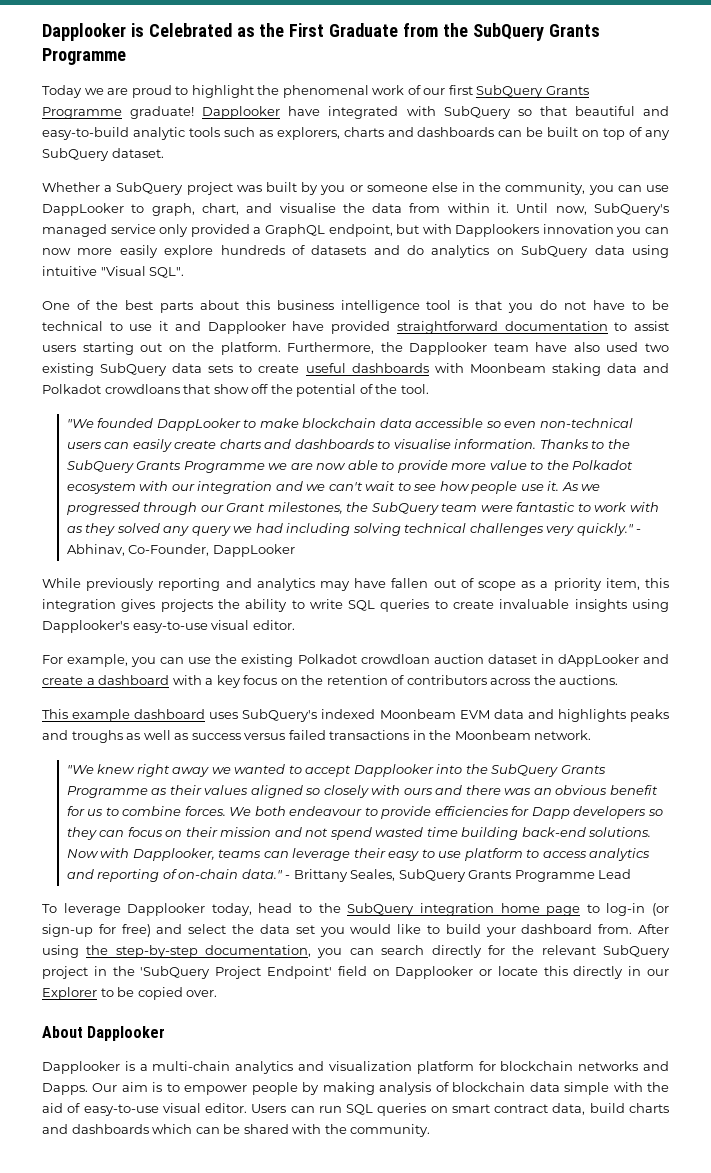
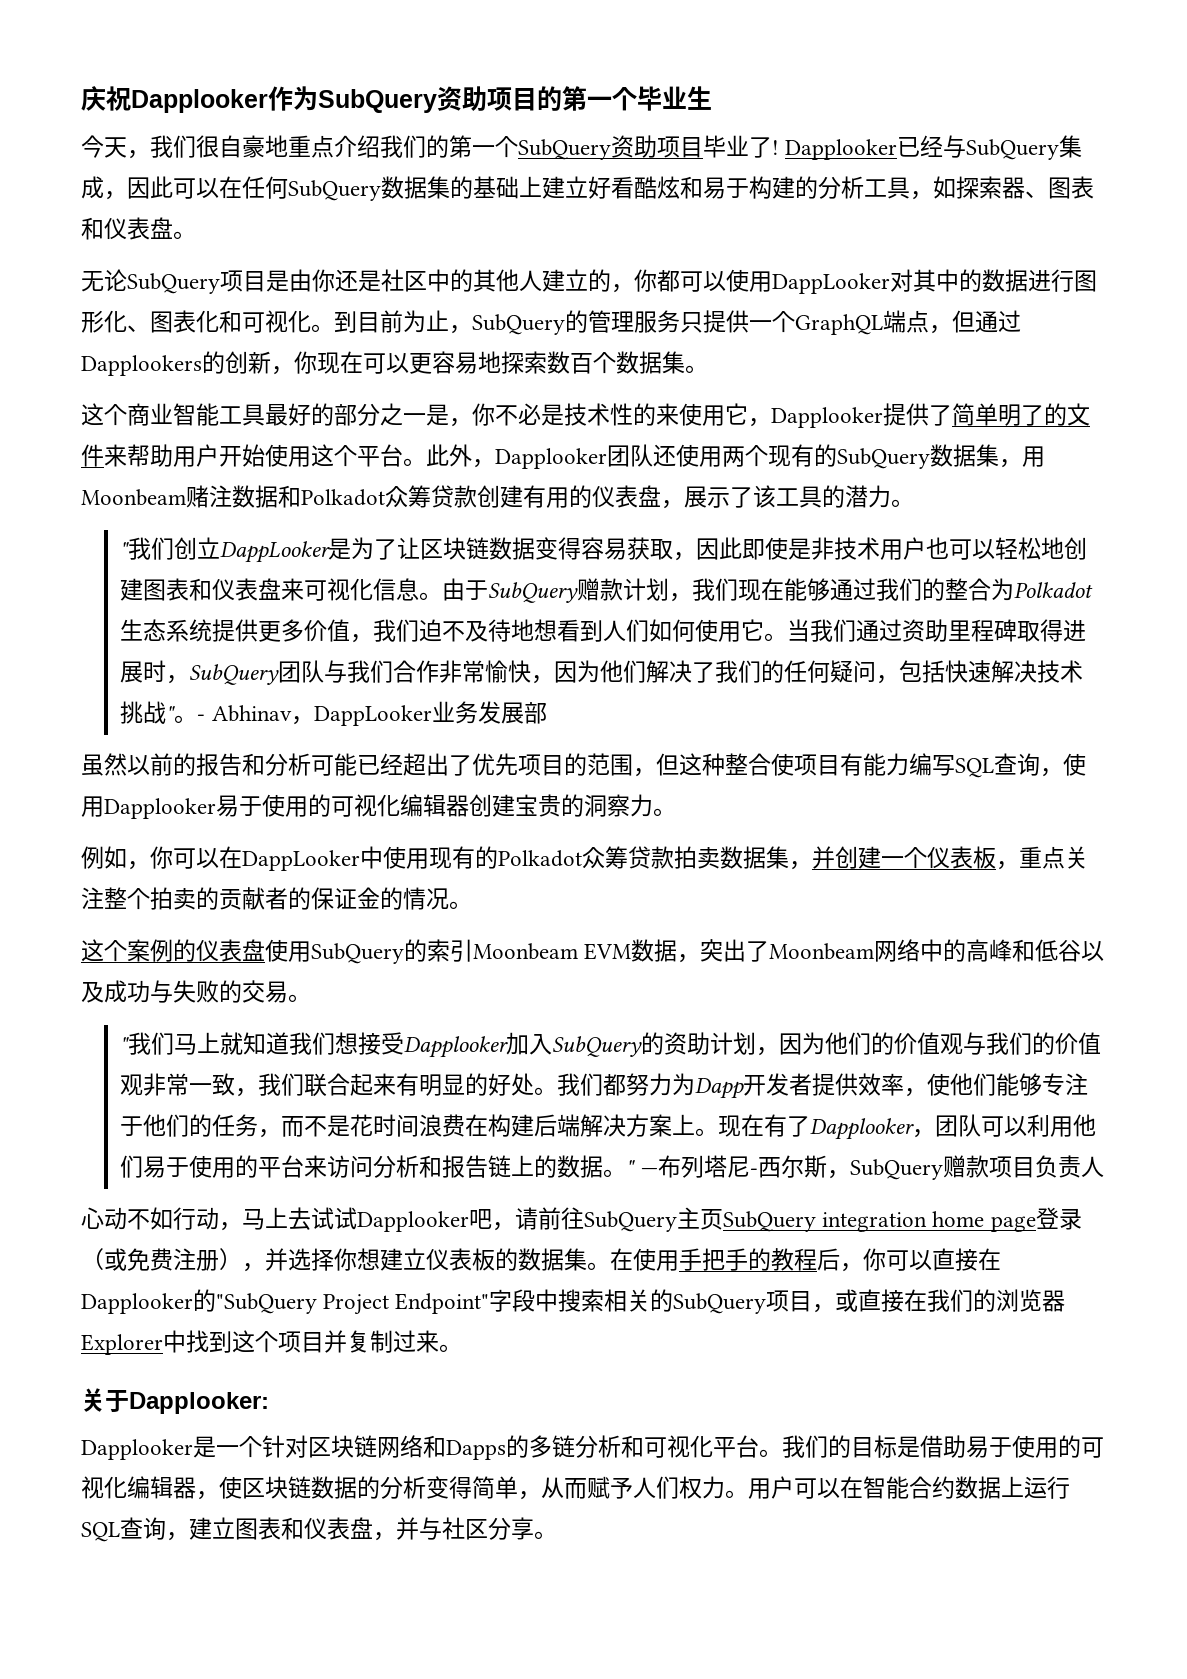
- Dapplooker is Celebrated as the First Graduate from the SubQuery Grants Programme
- Today we are proud to highlight the phenomenal work of our first SubQuery Grants Programme graduate! Dapplooker have integrated with SubQuery so that beautiful and easy-to-build analytic tools such as explorers, charts and dashboards can be built on top of any SubQuery dataset.
- Whether a SubQuery project was built by you or someone else in the community, you can use DappLooker to graph, chart, and visualise the data from within it. Until now, SubQuery's managed service only provided a GraphQL endpoint, but with Dapplookers innovation you can now more easily explore hundreds of datasets and do analytics on SubQuery data using intuitive "Visual SQL".
- One of the best parts about this business intelligence tool is that you do not have to be technical to use it and Dapplooker have provided straightforward documentation to assist users starting out on the platform. Furthermore, the Dapplooker team have also used two existing SubQuery data sets to create useful dashboards with Moonbeam staking data and Polkadot crowdloans that show off the potential of the tool.
- "We founded DappLooker to make blockchain data accessible so even non-technical users can easily create charts and dashboards to visualise information. Thanks to the SubQuery Grants Programme we are now able to provide more value to the Polkadot ecosystem with our integration and we can't wait to see how people use it. As we progressed through our Grant milestones, the SubQuery team were fantastic to work with as they solved any query we had including solving technical challenges very quickly." - Abhinav, Co-Founder, DappLooker
- While previously reporting and analytics may have fallen out of scope as a priority item, this integration gives projects the ability to write SQL queries to create invaluable insights using Dapplooker's easy-to-use visual editor.
- For example, you can use the existing Polkadot crowdloan auction dataset in dAppLooker and create a dashboard with a key focus on the retention of contributors across the auctions.
- This example dashboard uses SubQuery's indexed Moonbeam EVM data and highlights peaks and troughs as well as success versus failed transactions in the Moonbeam network.
- "We knew right away we wanted to accept Dapplooker into the SubQuery Grants Programme as their values aligned so closely with ours and there was an obvious benefit for us to combine forces. We both endeavour to provide efficiencies for Dapp developers so they can focus on their mission and not spend wasted time building back-end solutions. Now with Dapplooker, teams can leverage their easy to use platform to access analytics and reporting of on-chain data." - Brittany Seales, SubQuery Grants Programme Lead
- To leverage Dapplooker today, head to the SubQuery integration home page to log-in (or sign-up for free) and select the data set you would like to build your dashboard from. After using the step-by-step documentation, you can search directly for the relevant SubQuery project in the 'SubQuery Project Endpoint' field on Dapplooker or locate this directly in our Explorer to be copied over.
- About Dapplooker
- Dapplooker is a multi-chain analytics and visualization platform for blockchain networks and Dapps. Our aim is to empower people by making analysis of blockchain data simple with the aid of easy-to-use visual editor. Users can run SQL queries on smart contract data, build charts and dashboards which can be shared with the community.
+ 庆祝Dapplooker作为SubQuery资助项目的第一个毕业生
+ 今天，我们很自豪地重点介绍我们的第一个SubQuery资助项目毕业了! Dapplooker已经与SubQuery集成，因此可以在任何SubQuery数据集的基础上建立好看酷炫和易于构建的分析工具，如探索器、图表和仪表盘。
+ 无论SubQuery项目是由你还是社区中的其他人建立的，你都可以使用DappLooker对其中的数据进行图形化、图表化和可视化。到目前为止，SubQuery的管理服务只提供一个GraphQL端点，但通过Dapplookers的创新，你现在可以更容易地探索数百个数据集。
+ 这个商业智能工具最好的部分之一是，你不必是技术性的来使用它，Dapplooker提供了简单明了的文件来帮助用户开始使用这个平台。此外，Dapplooker团队还使用两个现有的SubQuery数据集，用Moonbeam赌注数据和Polkadot众筹贷款创建有用的仪表盘，展示了该工具的潜力。
+ "我们创立DappLooker是为了让区块链数据变得容易获取，因此即使是非技术用户也可以轻松地创建图表和仪表盘来可视化信息。由于SubQuery赠款计划，我们现在能够通过我们的整合为Polkadot生态系统提供更多价值，我们迫不及待地想看到人们如何使用它。当我们通过资助里程碑取得进展时，SubQuery团队与我们合作非常愉快，因为他们解决了我们的任何疑问，包括快速解决技术挑战"。- Abhinav，DappLooker业务发展部
+ 虽然以前的报告和分析可能已经超出了优先项目的范围，但这种整合使项目有能力编写SQL查询，使用Dapplooker易于使用的可视化编辑器创建宝贵的洞察力。
+ 例如，你可以在DappLooker中使用现有的Polkadot众筹贷款拍卖数据集，并创建一个仪表板，重点关注整个拍卖的贡献者的保证金的情况。
+ 这个案例的仪表盘使用SubQuery的索引Moonbeam EVM数据，突出了Moonbeam网络中的高峰和低谷以及成功与失败的交易。
+ "我们马上就知道我们想接受Dapplooker加入SubQuery的资助计划，因为他们的价值观与我们的价值观非常一致，我们联合起来有明显的好处。我们都努力为Dapp开发者提供效率，使他们能够专注于他们的任务，而不是花时间浪费在构建后端解决方案上。现在有了Dapplooker，团队可以利用他们易于使用的平台来访问分析和报告链上的数据。" —布列塔尼-西尔斯，SubQuery赠款项目负责人
+ 心动不如行动，马上去试试Dapplooker吧，请前往SubQuery主页SubQuery integration home page登录（或免费注册），并选择你想建立仪表板的数据集。在使用手把手的教程后，你可以直接在Dapplooker的"SubQuery Project Endpoint"字段中搜索相关的SubQuery项目，或直接在我们的浏览器Explorer中找到这个项目并复制过来。
+ 关于Dapplooker:
+ Dapplooker是一个针对区块链网络和Dapps的多链分析和可视化平台。我们的目标是借助易于使用的可视化编辑器，使区块链数据的分析变得简单，从而赋予人们权力。用户可以在智能合约数据上运行SQL查询，建立图表和仪表盘，并与社区分享。

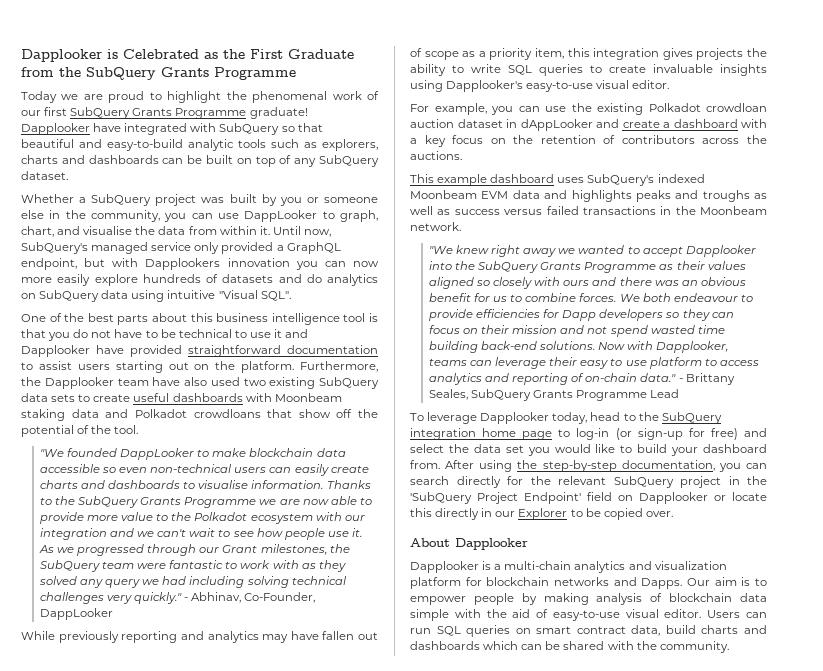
- 庆祝Dapplooker作为SubQuery资助项目的第一个毕业生
- 今天，我们很自豪地重点介绍我们的第一个SubQuery资助项目毕业了! Dapplooker已经与SubQuery集成，因此可以在任何SubQuery数据集的基础上建立好看酷炫和易于构建的分析工具，如探索器、图表和仪表盘。
- 无论SubQuery项目是由你还是社区中的其他人建立的，你都可以使用DappLooker对其中的数据进行图形化、图表化和可视化。到目前为止，SubQuery的管理服务只提供一个GraphQL端点，但通过Dapplookers的创新，你现在可以更容易地探索数百个数据集。
- 这个商业智能工具最好的部分之一是，你不必是技术性的来使用它，Dapplooker提供了简单明了的文件来帮助用户开始使用这个平台。此外，Dapplooker团队还使用两个现有的SubQuery数据集，用Moonbeam赌注数据和Polkadot众筹贷款创建有用的仪表盘，展示了该工具的潜力。
- "我们创立DappLooker是为了让区块链数据变得容易获取，因此即使是非技术用户也可以轻松地创建图表和仪表盘来可视化信息。由于SubQuery赠款计划，我们现在能够通过我们的整合为Polkadot生态系统提供更多价值，我们迫不及待地想看到人们如何使用它。当我们通过资助里程碑取得进展时，SubQuery团队与我们合作非常愉快，因为他们解决了我们的任何疑问，包括快速解决技术挑战"。- Abhinav，DappLooker业务发展部
- 虽然以前的报告和分析可能已经超出了优先项目的范围，但这种整合使项目有能力编写SQL查询，使用Dapplooker易于使用的可视化编辑器创建宝贵的洞察力。
- 例如，你可以在DappLooker中使用现有的Polkadot众筹贷款拍卖数据集，并创建一个仪表板，重点关注整个拍卖的贡献者的保证金的情况。
- 这个案例的仪表盘使用SubQuery的索引Moonbeam EVM数据，突出了Moonbeam网络中的高峰和低谷以及成功与失败的交易。
- "我们马上就知道我们想接受Dapplooker加入SubQuery的资助计划，因为他们的价值观与我们的价值观非常一致，我们联合起来有明显的好处。我们都努力为Dapp开发者提供效率，使他们能够专注于他们的任务，而不是花时间浪费在构建后端解决方案上。现在有了Dapplooker，团队可以利用他们易于使用的平台来访问分析和报告链上的数据。" —布列塔尼-西尔斯，SubQuery赠款项目负责人
- 心动不如行动，马上去试试Dapplooker吧，请前往SubQuery主页SubQuery integration home page登录（或免费注册），并选择你想建立仪表板的数据集。在使用手把手的教程后，你可以直接在Dapplooker的"SubQuery Project Endpoint"字段中搜索相关的SubQuery项目，或直接在我们的浏览器Explorer中找到这个项目并复制过来。
- 关于Dapplooker:
- Dapplooker是一个针对区块链网络和Dapps的多链分析和可视化平台。我们的目标是借助易于使用的可视化编辑器，使区块链数据的分析变得简单，从而赋予人们权力。用户可以在智能合约数据上运行SQL查询，建立图表和仪表盘，并与社区分享。
+ Dapplooker is Celebrated as the First Graduate from the SubQuery Grants Programme
+ Today we are proud to highlight the phenomenal work of our first SubQuery Grants Programme graduate! Dapplooker have integrated with SubQuery so that beautiful and easy-to-build analytic tools such as explorers, charts and dashboards can be built on top of any SubQuery dataset.
+ Whether a SubQuery project was built by you or someone else in the community, you can use DappLooker to graph, chart, and visualise the data from within it. Until now, SubQuery's managed service only provided a GraphQL endpoint, but with Dapplookers innovation you can now more easily explore hundreds of datasets and do analytics on SubQuery data using intuitive "Visual SQL".
+ One of the best parts about this business intelligence tool is that you do not have to be technical to use it and Dapplooker have provided straightforward documentation to assist users starting out on the platform. Furthermore, the Dapplooker team have also used two existing SubQuery data sets to create useful dashboards with Moonbeam staking data and Polkadot crowdloans that show off the potential of the tool.
+ "We founded DappLooker to make blockchain data accessible so even non-technical users can easily create charts and dashboards to visualise information. Thanks to the SubQuery Grants Programme we are now able to provide more value to the Polkadot ecosystem with our integration and we can't wait to see how people use it. As we progressed through our Grant milestones, the SubQuery team were fantastic to work with as they solved any query we had including solving technical challenges very quickly." - Abhinav, Co-Founder, DappLooker
+ While previously reporting and analytics may have fallen out of scope as a priority item, this integration gives projects the ability to write SQL queries to create invaluable insights using Dapplooker's easy-to-use visual editor.
+ For example, you can use the existing Polkadot crowdloan auction dataset in dAppLooker and create a dashboard with a key focus on the retention of contributors across the auctions.
+ This example dashboard uses SubQuery's indexed Moonbeam EVM data and highlights peaks and troughs as well as success versus failed transactions in the Moonbeam network.
+ "We knew right away we wanted to accept Dapplooker into the SubQuery Grants Programme as their values aligned so closely with ours and there was an obvious benefit for us to combine forces. We both endeavour to provide efficiencies for Dapp developers so they can focus on their mission and not spend wasted time building back-end solutions. Now with Dapplooker, teams can leverage their easy to use platform to access analytics and reporting of on-chain data." - Brittany Seales, SubQuery Grants Programme Lead
+ To leverage Dapplooker today, head to the SubQuery integration home page to log-in (or sign-up for free) and select the data set you would like to build your dashboard from. After using the step-by-step documentation, you can search directly for the relevant SubQuery project in the 'SubQuery Project Endpoint' field on Dapplooker or locate this directly in our Explorer to be copied over.
+ About Dapplooker
+ Dapplooker is a multi-chain analytics and visualization platform for blockchain networks and Dapps. Our aim is to empower people by making analysis of blockchain data simple with the aid of easy-to-use visual editor. Users can run SQL queries on smart contract data, build charts and dashboards which can be shared with the community.

